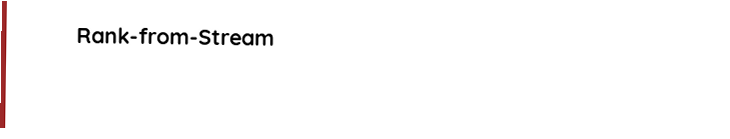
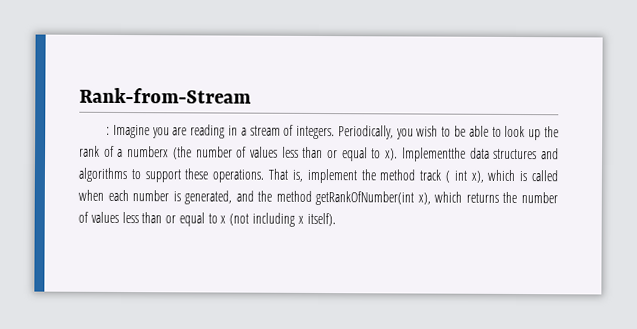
+ : Imagine you are reading in a stream of integers. Periodically, you wish to be able to look up the rank of a numberx (the number of values less than or equal to x). lmplementthe data structures and algorithms to support these operations. That is, implement the method track ( int x), which is called when each number is generated, and the method getRankOfNumber(int x), which returns the number of values less than or equal to x (not including x itself).

